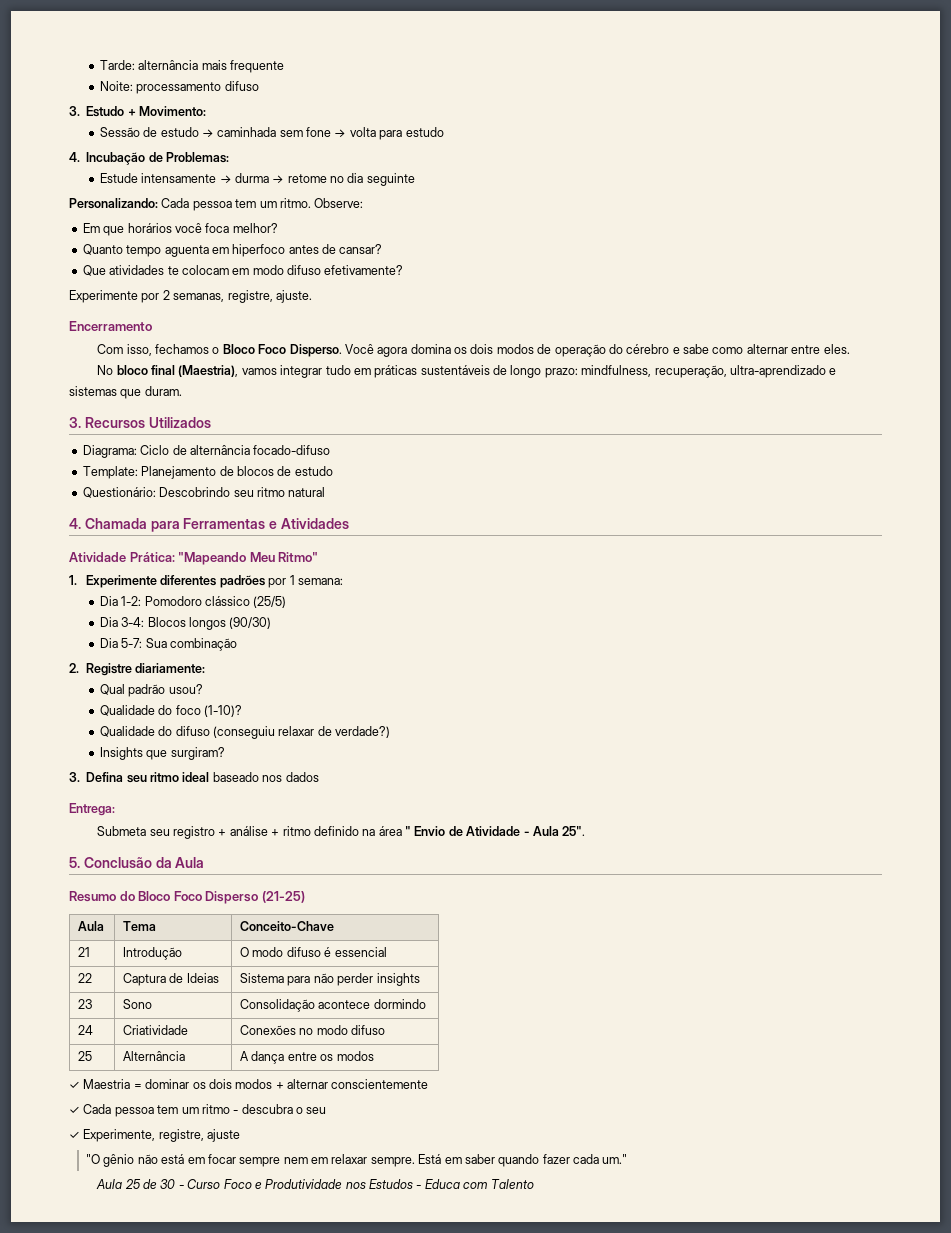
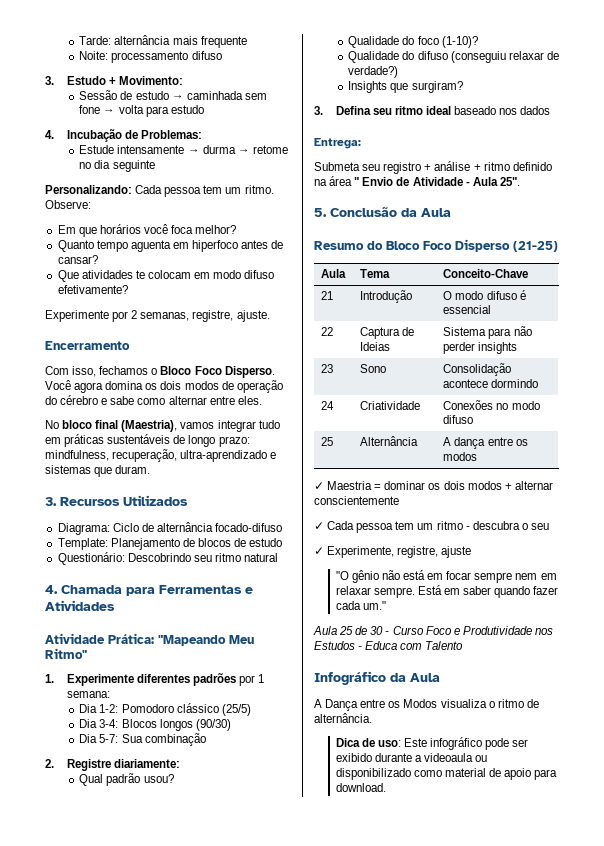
+ Infográfico da Aula
+ A Dança entre os Modos visualiza o ritmo de alternância.
+ Dica de uso: Este infográfico pode ser exibido durante a videoaula ou disponibilizado como material de apoio para download.

